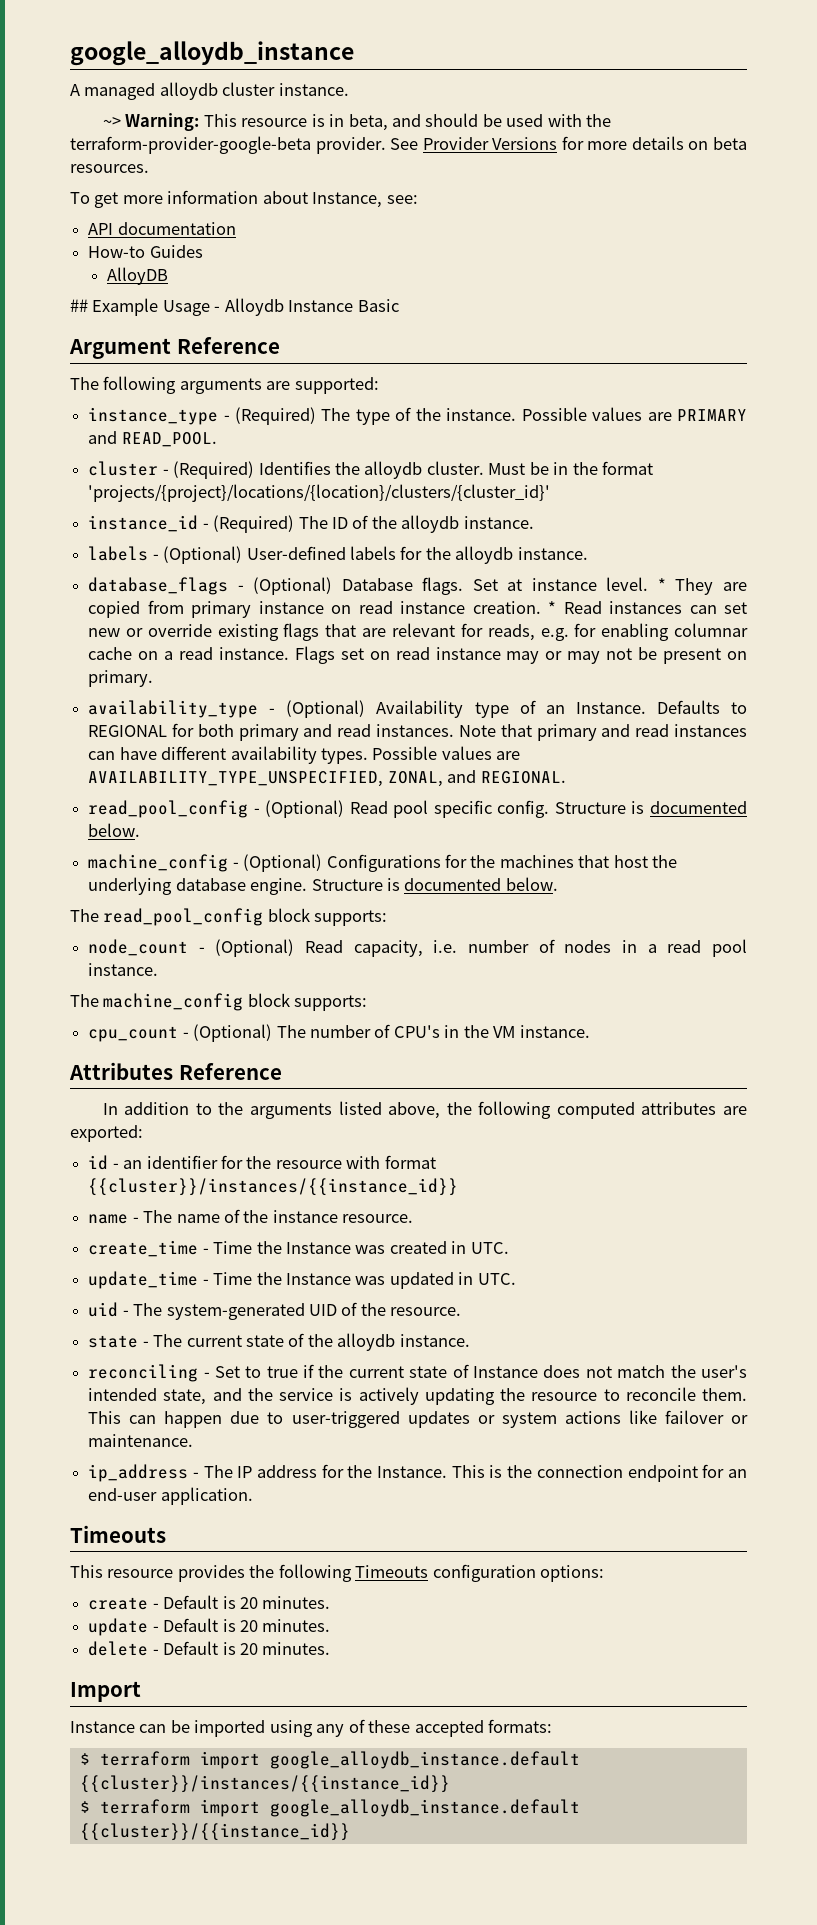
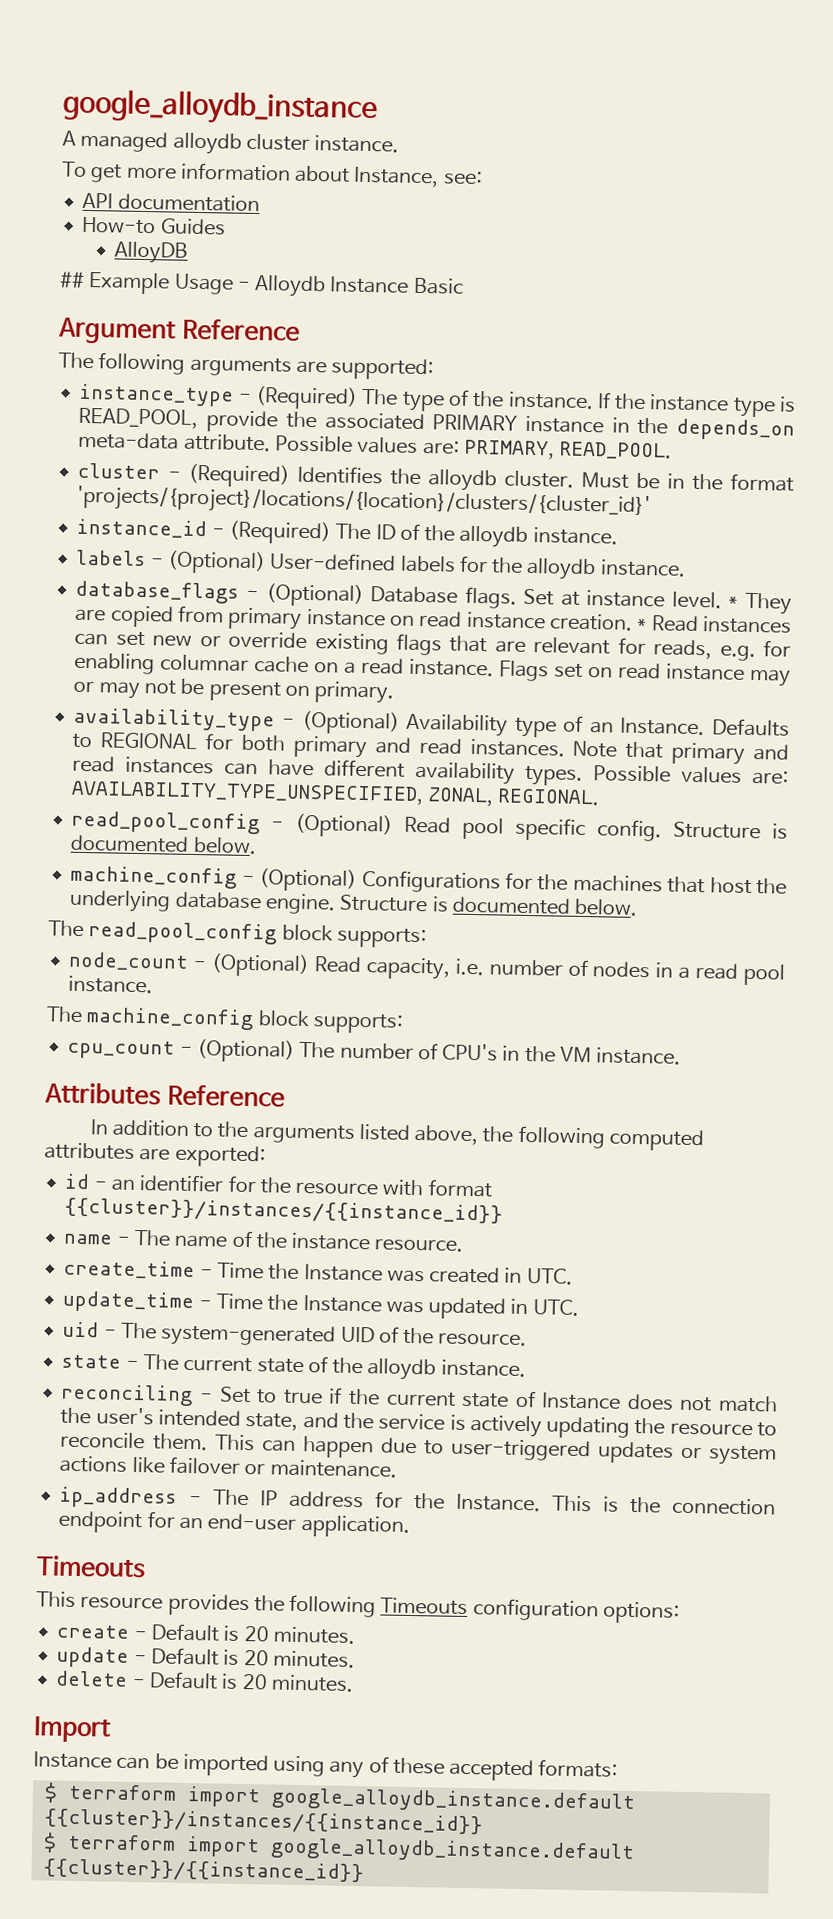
- ~> Warning: This resource is in beta, and should be used with the terraform-provider-google-beta provider. See Provider Versions for more details on beta resources.
- Possible values are PRIMARY and READ_POOL.
+ If the instance type is READ_POOL, provide the associated PRIMARY instance in the depends_on meta-data attribute. Possible values are: PRIMARY, READ_POOL.
- Possible values are AVAILABILITY_TYPE_UNSPECIFIED, ZONAL, and REGIONAL.
+ Possible values are: AVAILABILITY_TYPE_UNSPECIFIED, ZONAL, REGIONAL.

